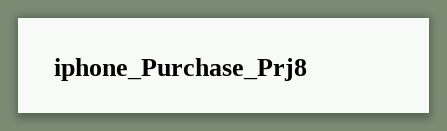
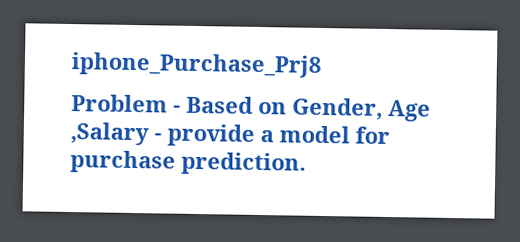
+ Problem - Based on Gender, Age ,Salary - provide a model for purchase prediction.

